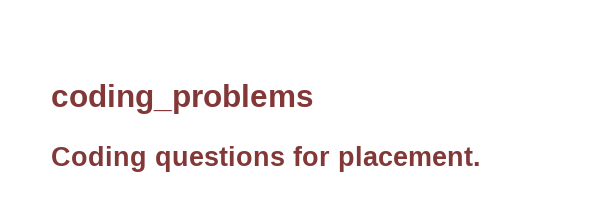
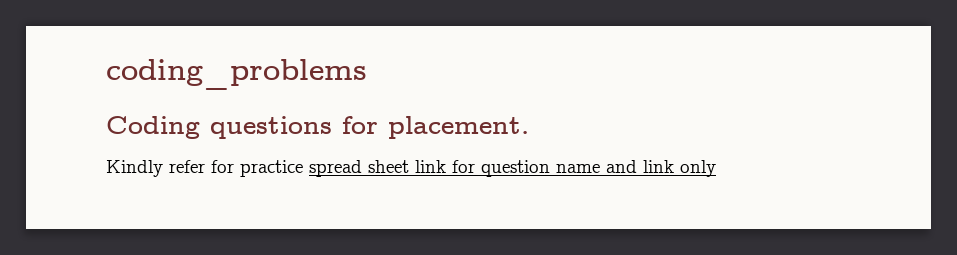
+ Kindly refer for practice spread sheet link for question name and link only

